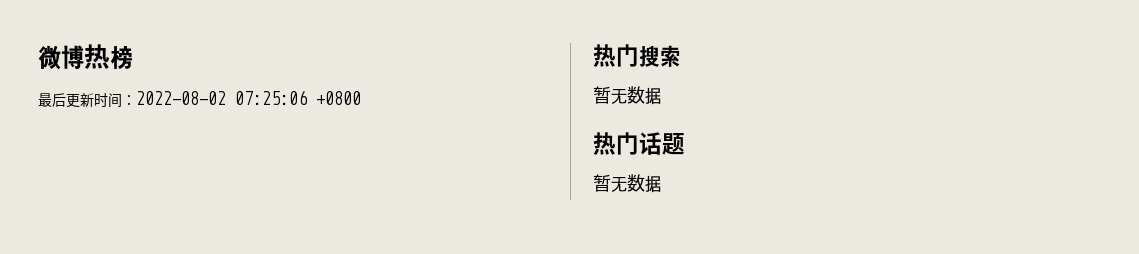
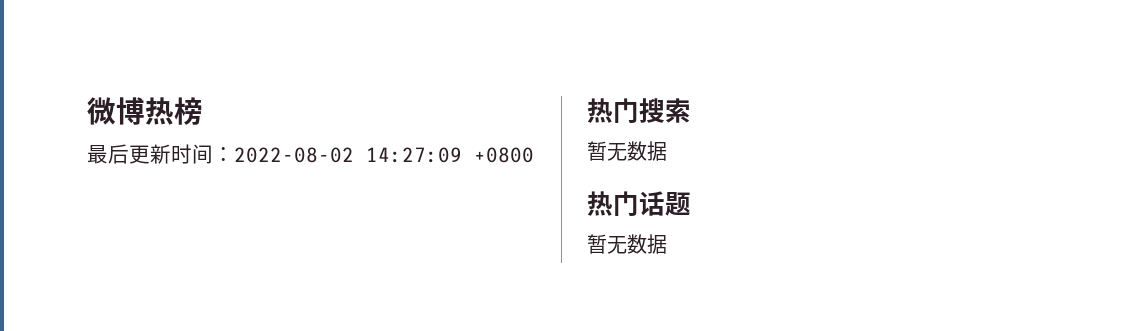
- 最后更新时间：2022-08-02 07:25:06 +0800
+ 最后更新时间：2022-08-02 14:27:09 +0800

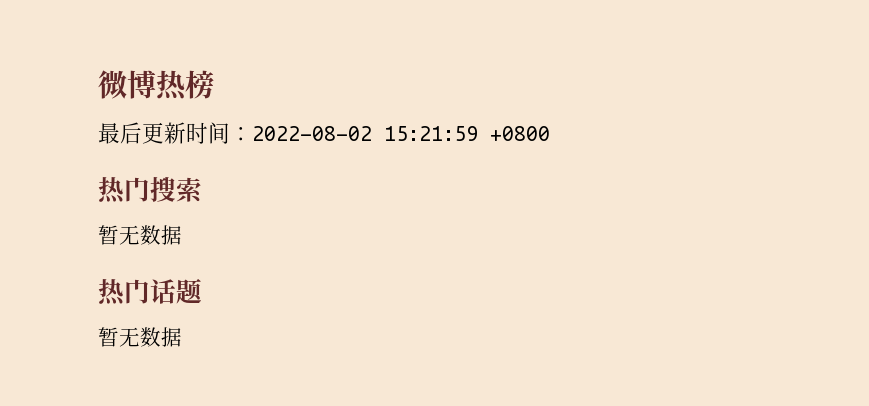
- 最后更新时间：2022-08-02 14:27:09 +0800
+ 最后更新时间：2022-08-02 15:21:59 +0800

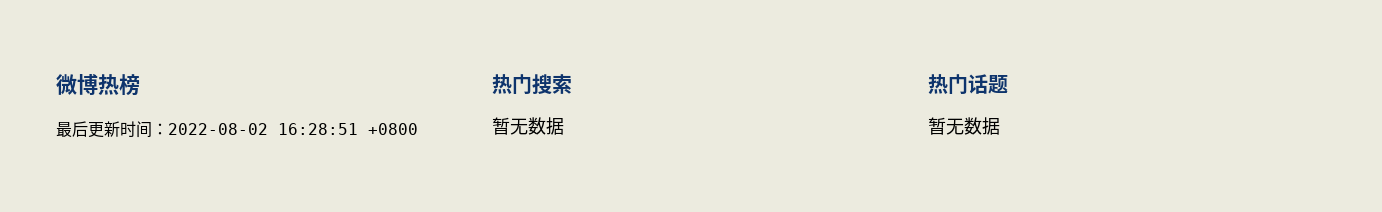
- 最后更新时间：2022-08-02 15:21:59 +0800
+ 最后更新时间：2022-08-02 16:28:51 +0800

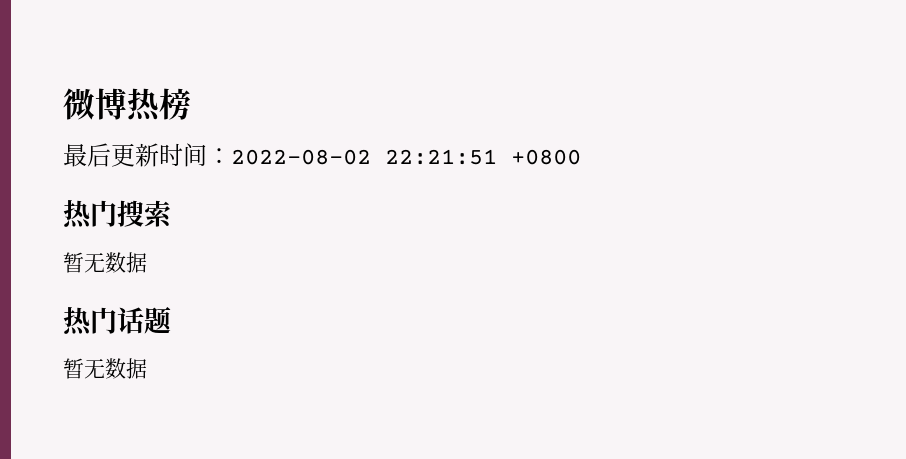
- 最后更新时间：2022-08-02 16:28:51 +0800
+ 最后更新时间：2022-08-02 22:21:51 +0800

